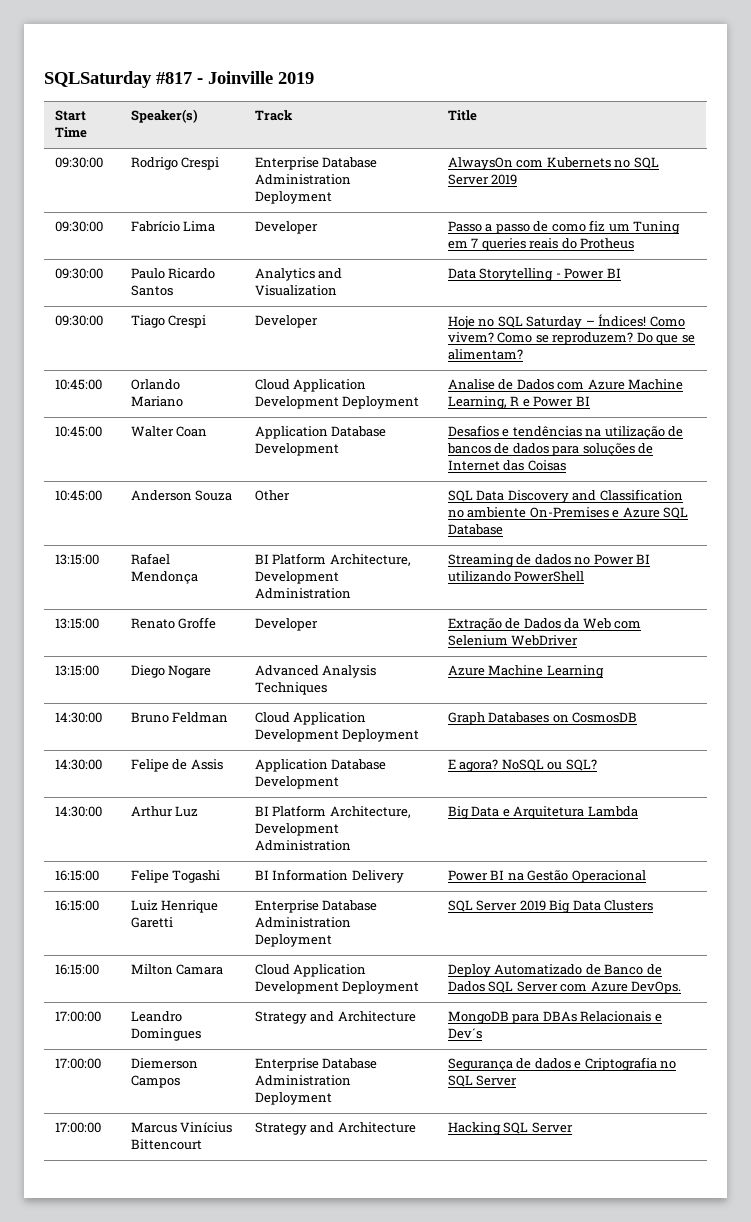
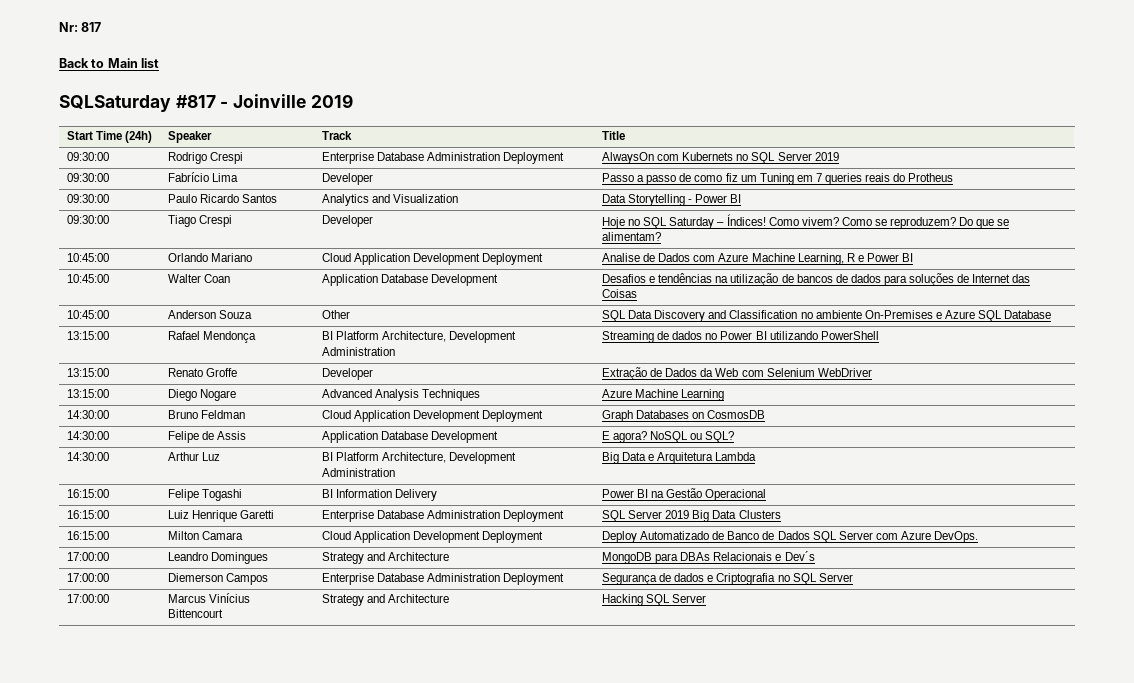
+ Nr: 817
+ Back to Main list
- Start Time | Speaker(s) | Track | Title
+ Start Time (24h) | Speaker | Track | Title

